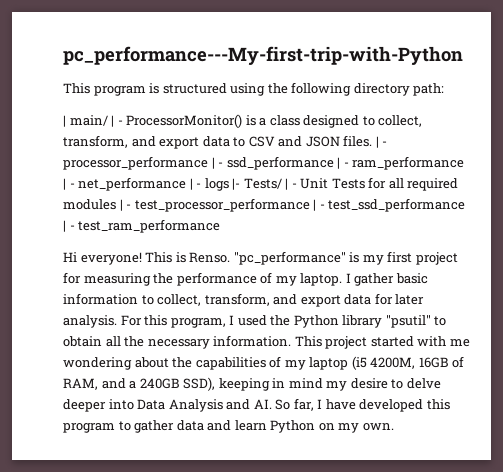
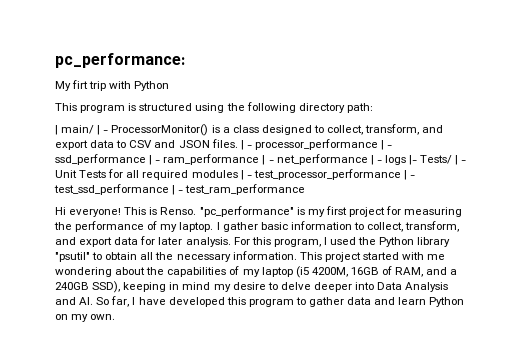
- pc_performance---My-first-trip-with-Python
+ pc_performance:
+ My firt trip with Python

